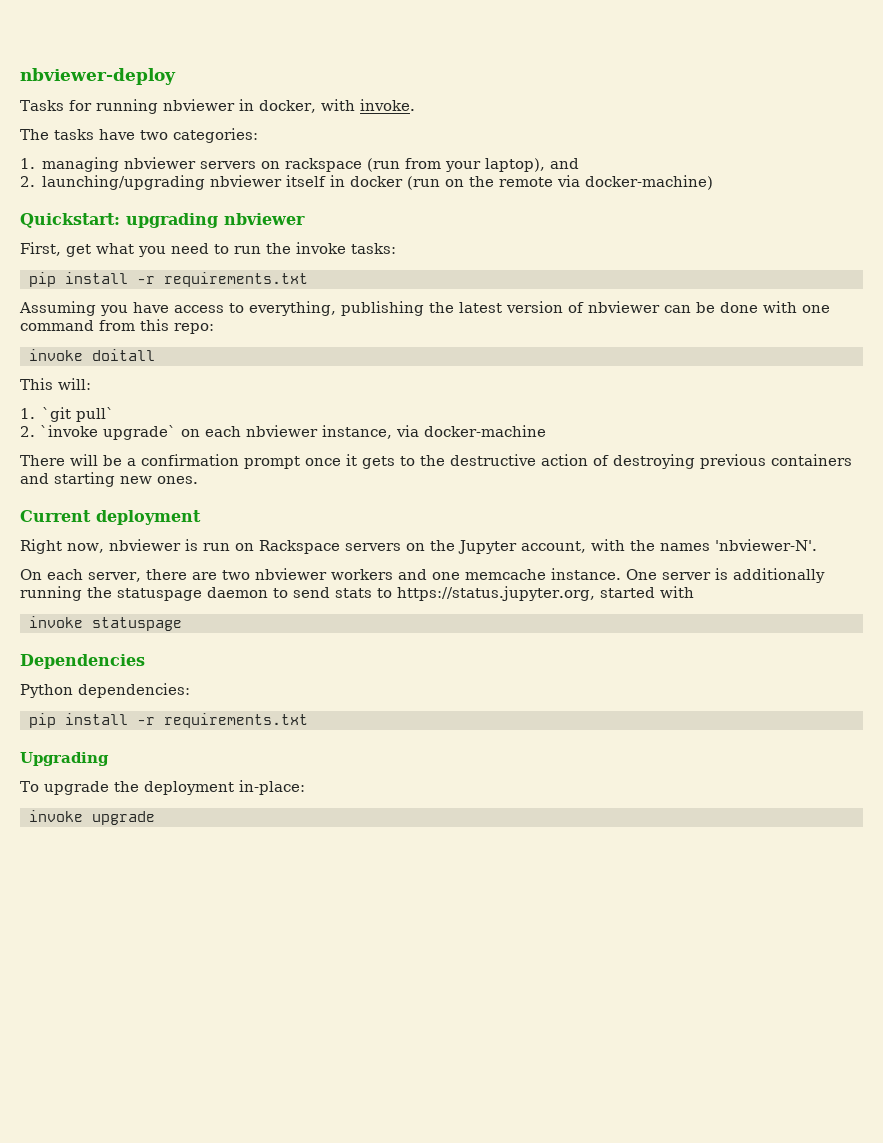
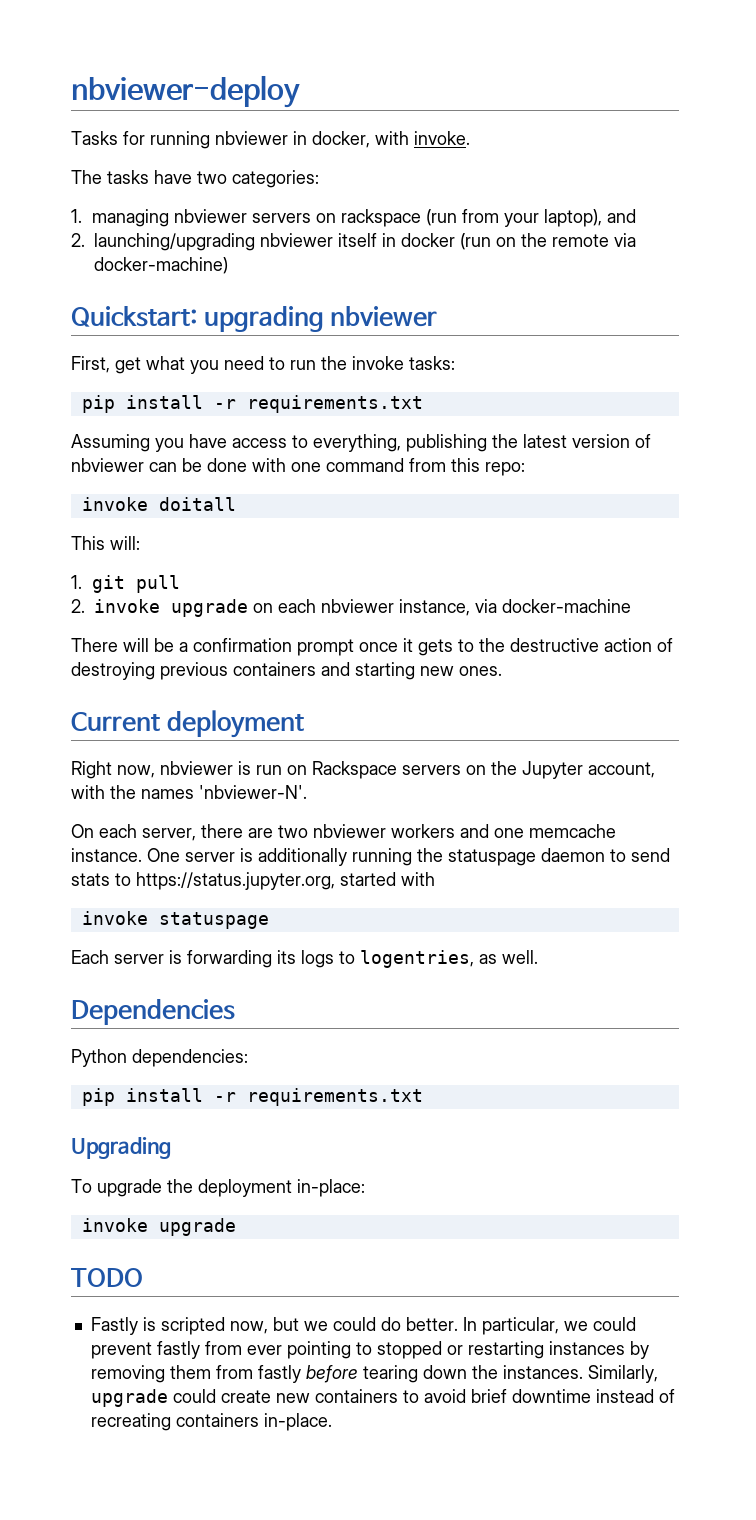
- 1. `git pull`
- 2. `invoke upgrade` on each nbviewer instance, via docker-machine
+ 1. git pull
+ 2. invoke upgrade on each nbviewer instance, via docker-machine
+ Each server is forwarding its logs to logentries, as well.
+ TODO
+ Fastly is scripted now, but we could do better. In particular, we could prevent fastly from ever pointing to stopped or restarting instances by removing them from fastly before tearing down the instances. Similarly, upgrade could create new containers to avoid brief downtime instead of recreating containers in-place.

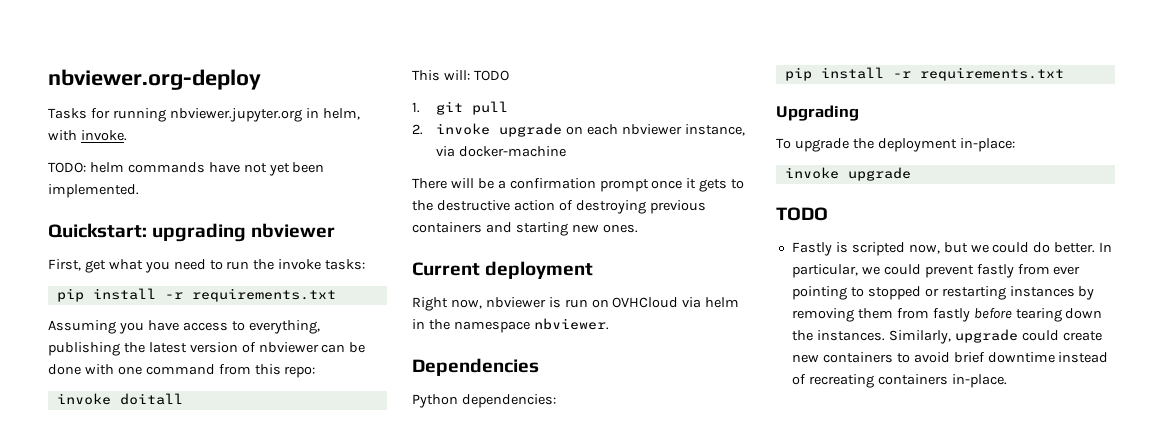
- nbviewer-deploy
+ nbviewer.org-deploy
- Tasks for running nbviewer in docker, with invoke.
+ Tasks for running nbviewer.jupyter.org in helm, with invoke.
- The tasks have two categories:
- 1. managing nbviewer servers on rackspace (run from your laptop), and
- 2. launching/upgrading nbviewer itself in docker (run on the remote via docker-machine)
+ TODO: helm commands have not yet been implemented.
- This will:
+ This will: TODO
- Right now, nbviewer is run on Rackspace servers on the Jupyter account, with the names 'nbviewer-N'.
- On each server, there are two nbviewer workers and one memcache instance. One server is additionally running the statuspage daemon to send stats to https://status.jupyter.org, started with
- invoke statuspage
- Each server is forwarding its logs to logentries, as well.
+ Right now, nbviewer is run on OVHCloud via helm in the namespace nbviewer.

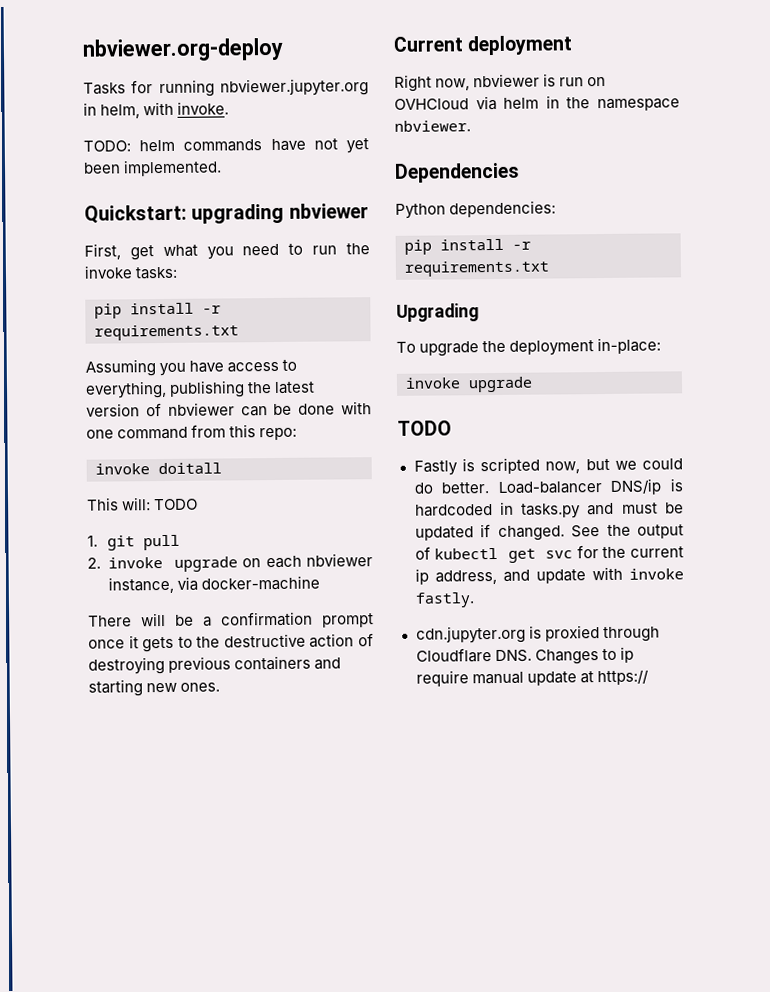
- In particular, we could prevent fastly from ever pointing to stopped or restarting instances by removing them from fastly before tearing down the instances. Similarly, upgrade could create new containers to avoid brief downtime instead of recreating containers in-place.
+ Load-balancer DNS/ip is hardcoded in tasks.py and must be updated if changed. See the output of kubectl get svc for the current ip address, and update with invoke fastly.
+ cdn.jupyter.org is proxied through Cloudflare DNS. Changes to ip require manual update at https://

